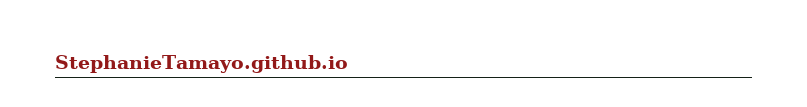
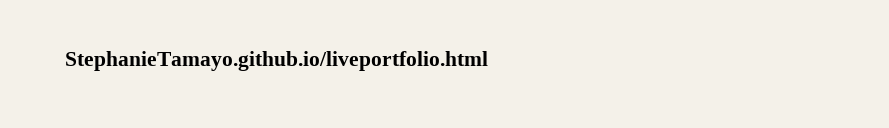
- StephanieTamayo.github.io
+ StephanieTamayo.github.io/liveportfolio.html

